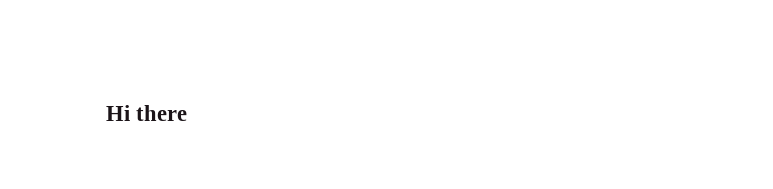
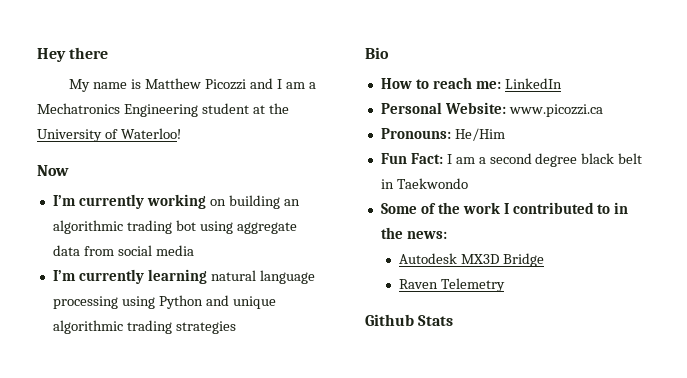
- Hi there
+ Hey there
+ My name is Matthew Picozzi and I am a Mechatronics Engineering student at the University of Waterloo!
+ Now
+ I’m currently working on building an algorithmic trading bot using aggregate data from social media
+ I’m currently learning natural language processing using Python and unique algorithmic trading strategies
+ Bio
+ How to reach me: LinkedIn
+ Personal Website: www.picozzi.ca
+ Pronouns: He/Him
+ Fun Fact: I am a second degree black belt in Taekwondo
+ Some of the work I contributed to in the news:
+ Autodesk MX3D Bridge
+ Raven Telemetry
+ Github Stats

